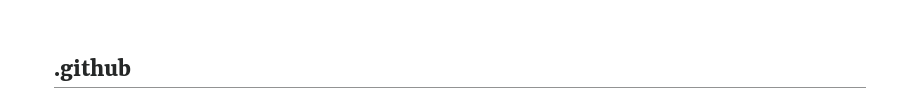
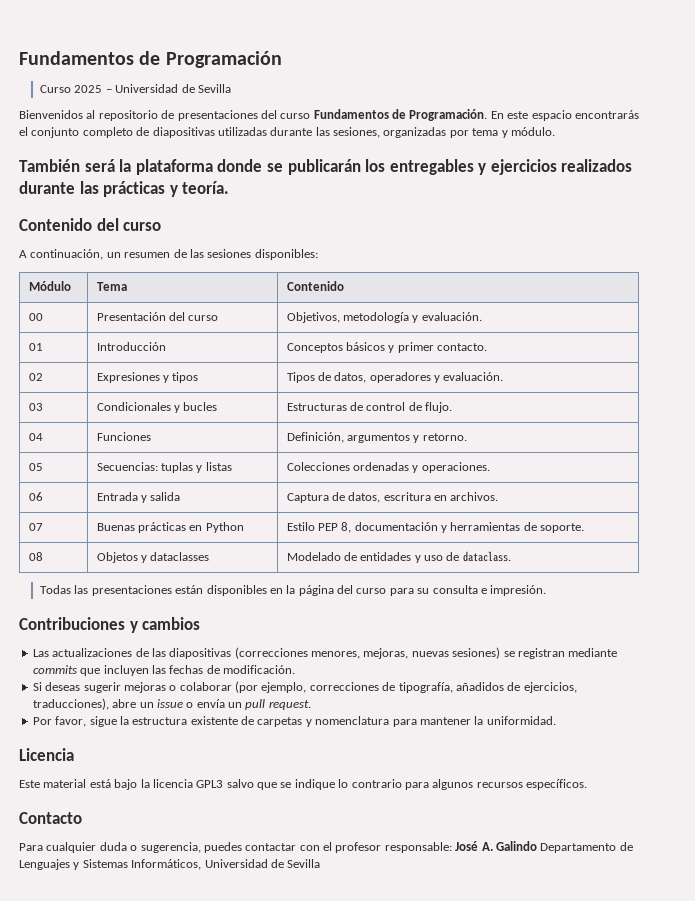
- .github
+ Fundamentos de Programación
+ Curso 2025 – Universidad de Sevilla
+ Bienvenidos al repositorio de presentaciones del curso Fundamentos de Programación. En este espacio encontrarás el conjunto completo de diapositivas utilizadas durante las sesiones, organizadas por tema y módulo.
+ También será la plataforma donde se publicarán los entregables y ejercicios realizados durante las prácticas y teoría.
+ Contenido del curso
+ A continuación, un resumen de las sesiones disponibles:
+ Módulo | Tema | Contenido
+ 00 | Presentación del curso | Objetivos, metodología y evaluación.
+ 01 | Introducción | Conceptos básicos y primer contacto.
+ 02 | Expresiones y tipos | Tipos de datos, operadores y evaluación.
+ 03 | Condicionales y bucles | Estructuras de control de flujo.
+ 04 | Funciones | Definición, argumentos y retorno.
+ 05 | Secuencias: tuplas y listas | Colecciones ordenadas y operaciones.
+ 06 | Entrada y salida | Captura de datos, escritura en archivos.
+ 07 | Buenas prácticas en Python | Estilo PEP 8, documentación y herramientas de soporte.
+ 08 | Objetos y dataclasses | Modelado de entidades y uso de dataclass.
+ Todas las presentaciones están disponibles en la página del curso para su consulta e impresión.
+ Contribuciones y cambios
+ Las actualizaciones de las diapositivas (correcciones menores, mejoras, nuevas sesiones) se registran mediante commits que incluyen las fechas de modificación.
+ Si deseas sugerir mejoras o colaborar (por ejemplo, correcciones de tipografía, añadidos de ejercicios, traducciones), abre un issue o envía un pull request.
+ Por favor, sigue la estructura existente de carpetas y nomenclatura para mantener la uniformidad.
+ Licencia
+ Este material está bajo la licencia GPL3 salvo que se indique lo contrario para algunos recursos específicos.
+ Contacto
+ Para cualquier duda o sugerencia, puedes contactar con el profesor responsable: José A. Galindo Departamento de Lenguajes y Sistemas Informáticos, Universidad de Sevilla

